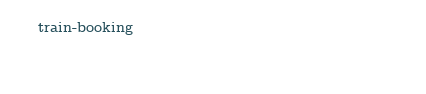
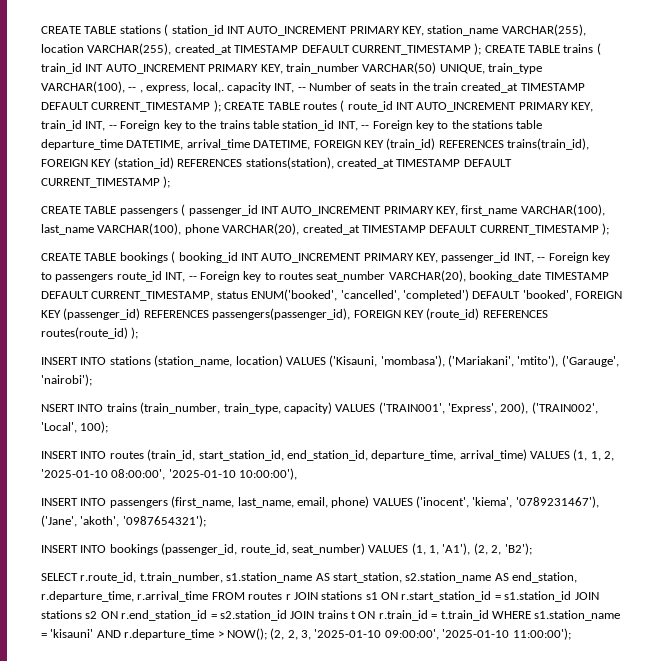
- train-booking
+ CREATE TABLE stations ( station_id INT AUTO_INCREMENT PRIMARY KEY, station_name VARCHAR(255), location VARCHAR(255), created_at TIMESTAMP DEFAULT CURRENT_TIMESTAMP ); CREATE TABLE trains ( train_id INT AUTO_INCREMENT PRIMARY KEY, train_number VARCHAR(50) UNIQUE, train_type VARCHAR(100), -- , express, local,. capacity INT, -- Number of seats in the train created_at TIMESTAMP DEFAULT CURRENT_TIMESTAMP ); CREATE TABLE routes ( route_id INT AUTO_INCREMENT PRIMARY KEY, train_id INT, -- Foreign key to the trains table station_id INT, -- Foreign key to the stations table departure_time DATETIME, arrival_time DATETIME, FOREIGN KEY (train_id) REFERENCES trains(train_id), FOREIGN KEY (station_id) REFERENCES stations(station), created_at TIMESTAMP DEFAULT CURRENT_TIMESTAMP );
+ CREATE TABLE passengers ( passenger_id INT AUTO_INCREMENT PRIMARY KEY, first_name VARCHAR(100), last_name VARCHAR(100), phone VARCHAR(20), created_at TIMESTAMP DEFAULT CURRENT_TIMESTAMP );
+ CREATE TABLE bookings ( booking_id INT AUTO_INCREMENT PRIMARY KEY, passenger_id INT, -- Foreign key to passengers route_id INT, -- Foreign key to routes seat_number VARCHAR(20), booking_date TIMESTAMP DEFAULT CURRENT_TIMESTAMP, status ENUM('booked', 'cancelled', 'completed') DEFAULT 'booked', FOREIGN KEY (passenger_id) REFERENCES passengers(passenger_id), FOREIGN KEY (route_id) REFERENCES routes(route_id) );
+ INSERT INTO stations (station_name, location) VALUES ('Kisauni, 'mombasa'), ('Mariakani', 'mtito'), ('Garauge', 'nairobi');
+ NSERT INTO trains (train_number, train_type, capacity) VALUES ('TRAIN001', 'Express', 200), ('TRAIN002', 'Local', 100);
+ INSERT INTO routes (train_id, start_station_id, end_station_id, departure_time, arrival_time) VALUES (1, 1, 2, '2025-01-10 08:00:00', '2025-01-10 10:00:00'),
+ INSERT INTO passengers (first_name, last_name, email, phone) VALUES ('inocent', 'kiema', '0789231467'), ('Jane', 'akoth', '0987654321');
+ INSERT INTO bookings (passenger_id, route_id, seat_number) VALUES (1, 1, 'A1'), (2, 2, 'B2');
+ SELECT r.route_id, t.train_number, s1.station_name AS start_station, s2.station_name AS end_station, r.departure_time, r.arrival_time FROM routes r JOIN stations s1 ON r.start_station_id = s1.station_id JOIN stations s2 ON r.end_station_id = s2.station_id JOIN trains t ON r.train_id = t.train_id WHERE s1.station_name = 'kisauni' AND r.departure_time > NOW(); (2, 2, 3, '2025-01-10 09:00:00', '2025-01-10 11:00:00');

